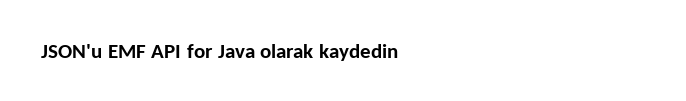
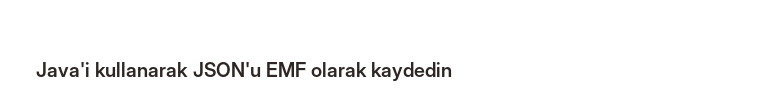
- JSON'u EMF API for Java olarak kaydedin
+ Java'i kullanarak JSON'u EMF olarak kaydedin

